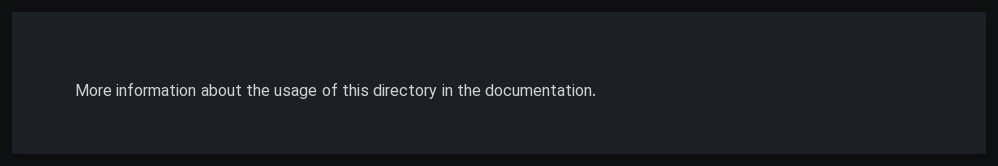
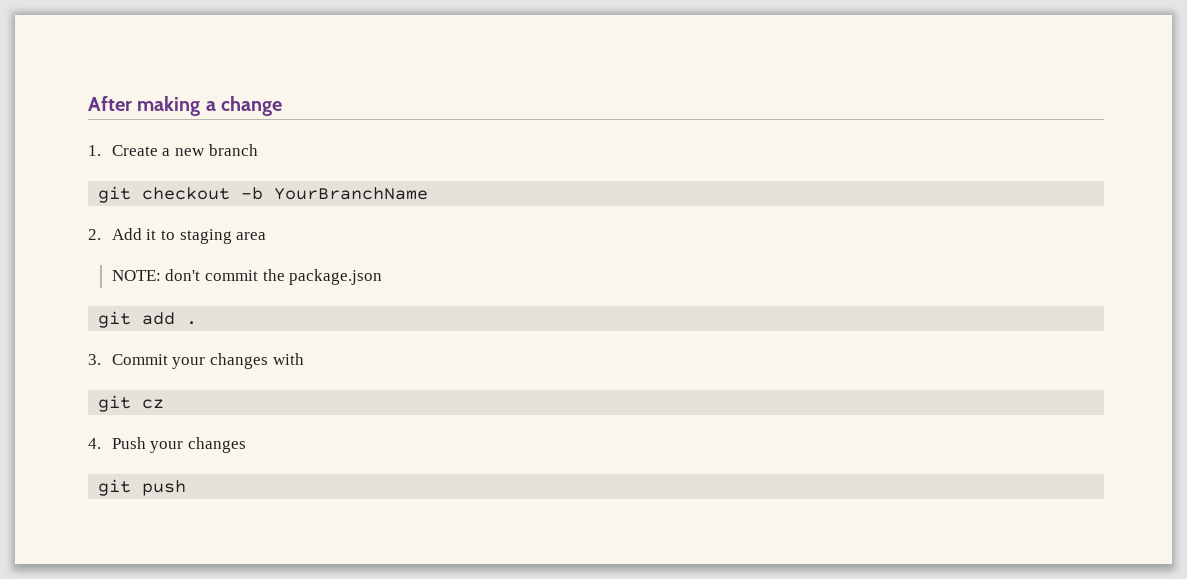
- More information about the usage of this directory in the documentation.
+ After making a change
+ 1. Create a new branch
+ git checkout -b YourBranchName
+ 2. Add it to staging area
+ NOTE: don't commit the package.json
+ git add .
+ 3. Commit your changes with
+ git cz
+ 4. Push your changes
+ git push

